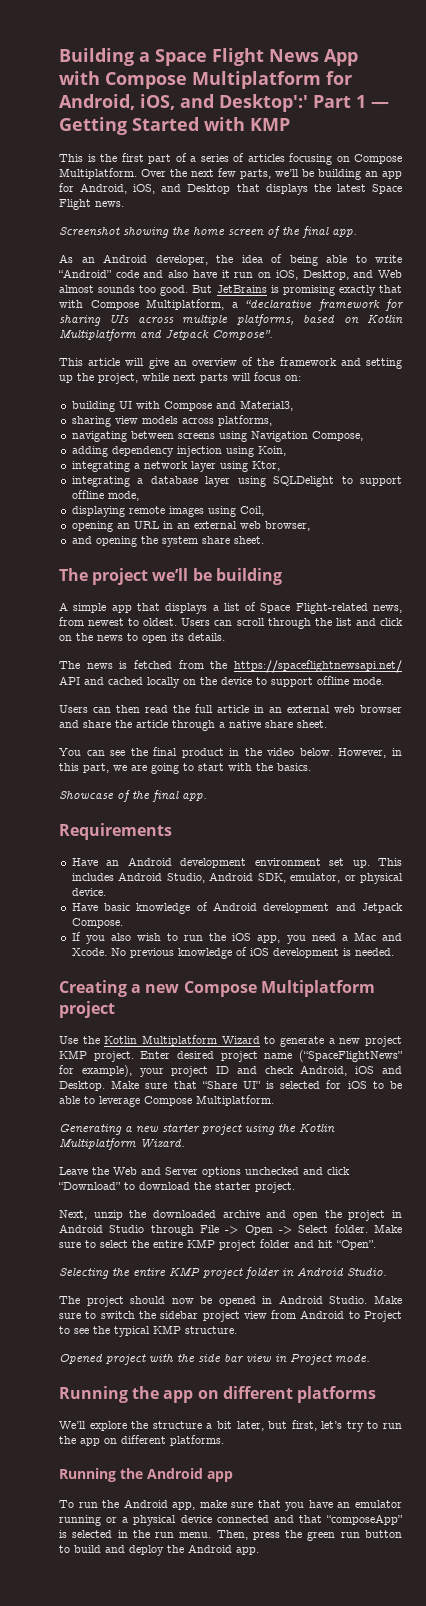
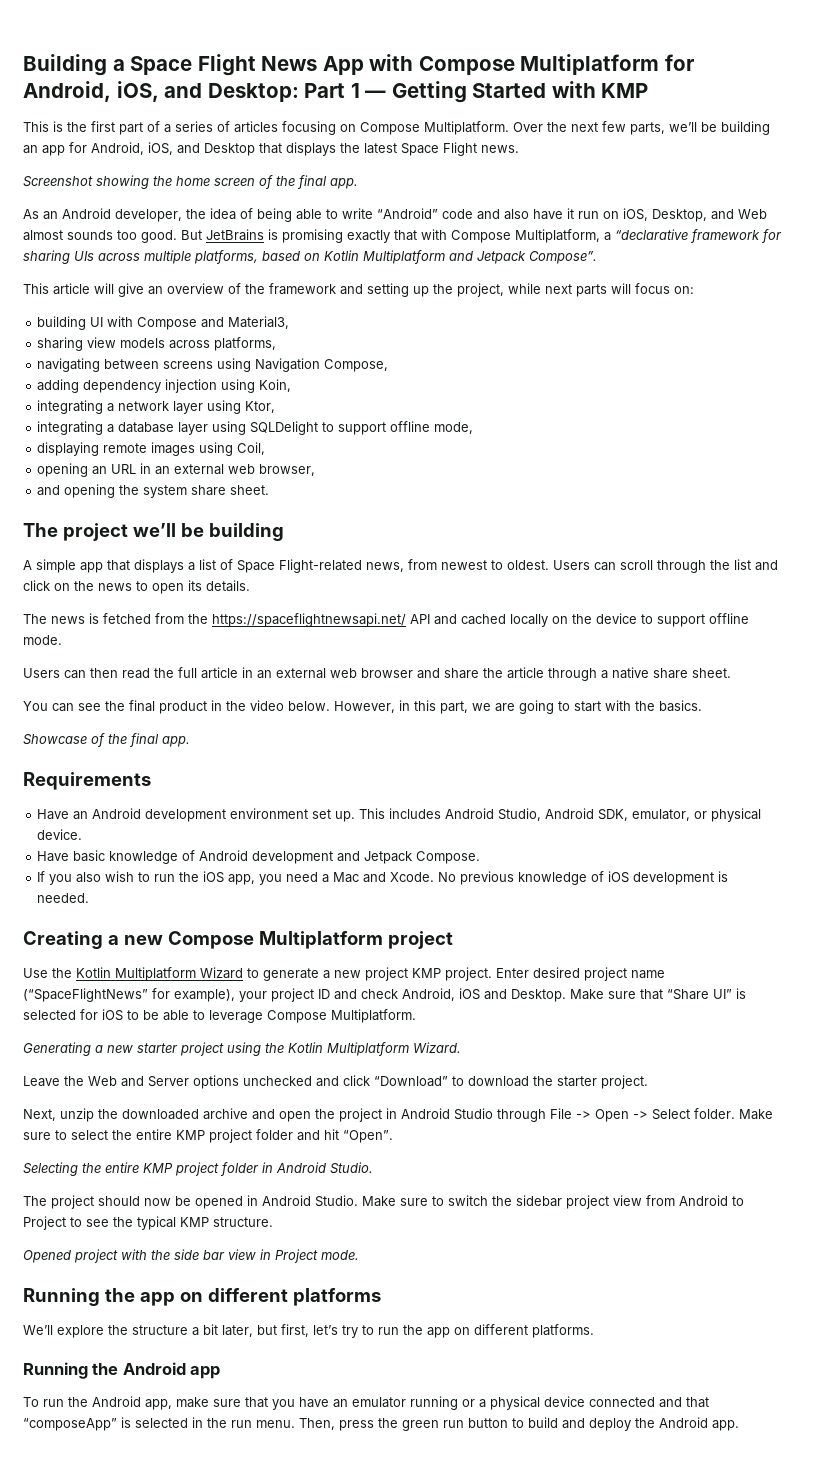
- Building a Space Flight News App with Compose Multiplatform for Android, iOS, and Desktop':' Part 1 — Getting Started with KMP
+ Building a Space Flight News App with Compose Multiplatform for Android, iOS, and Desktop: Part 1 — Getting Started with KMP

